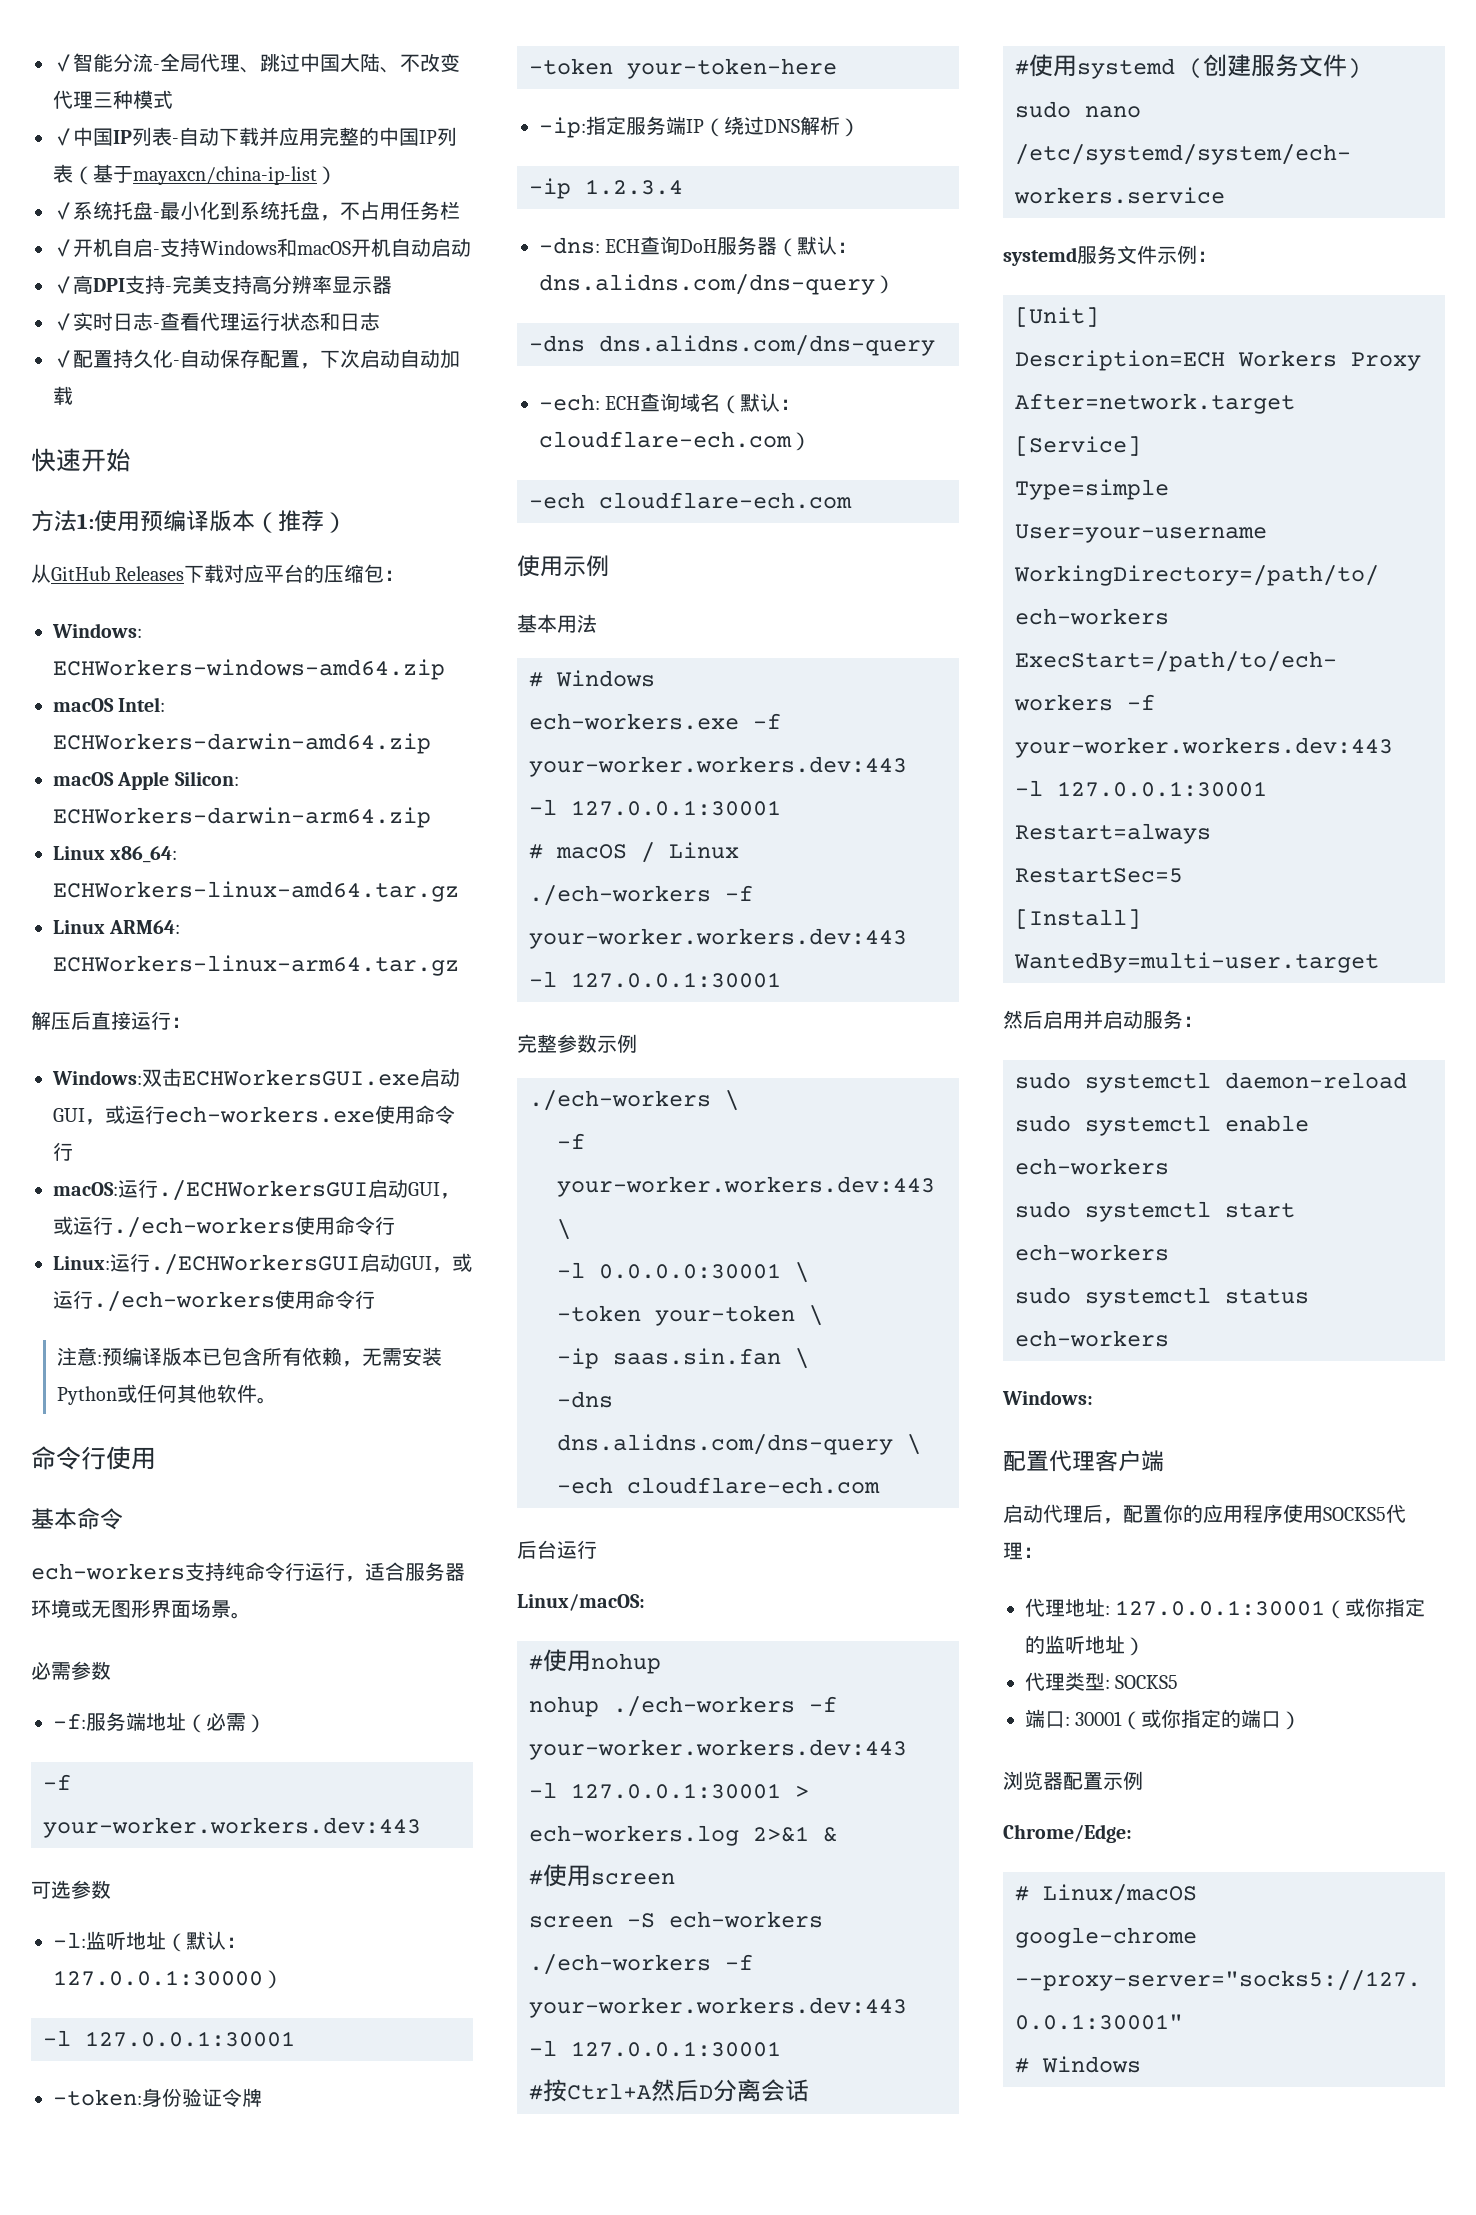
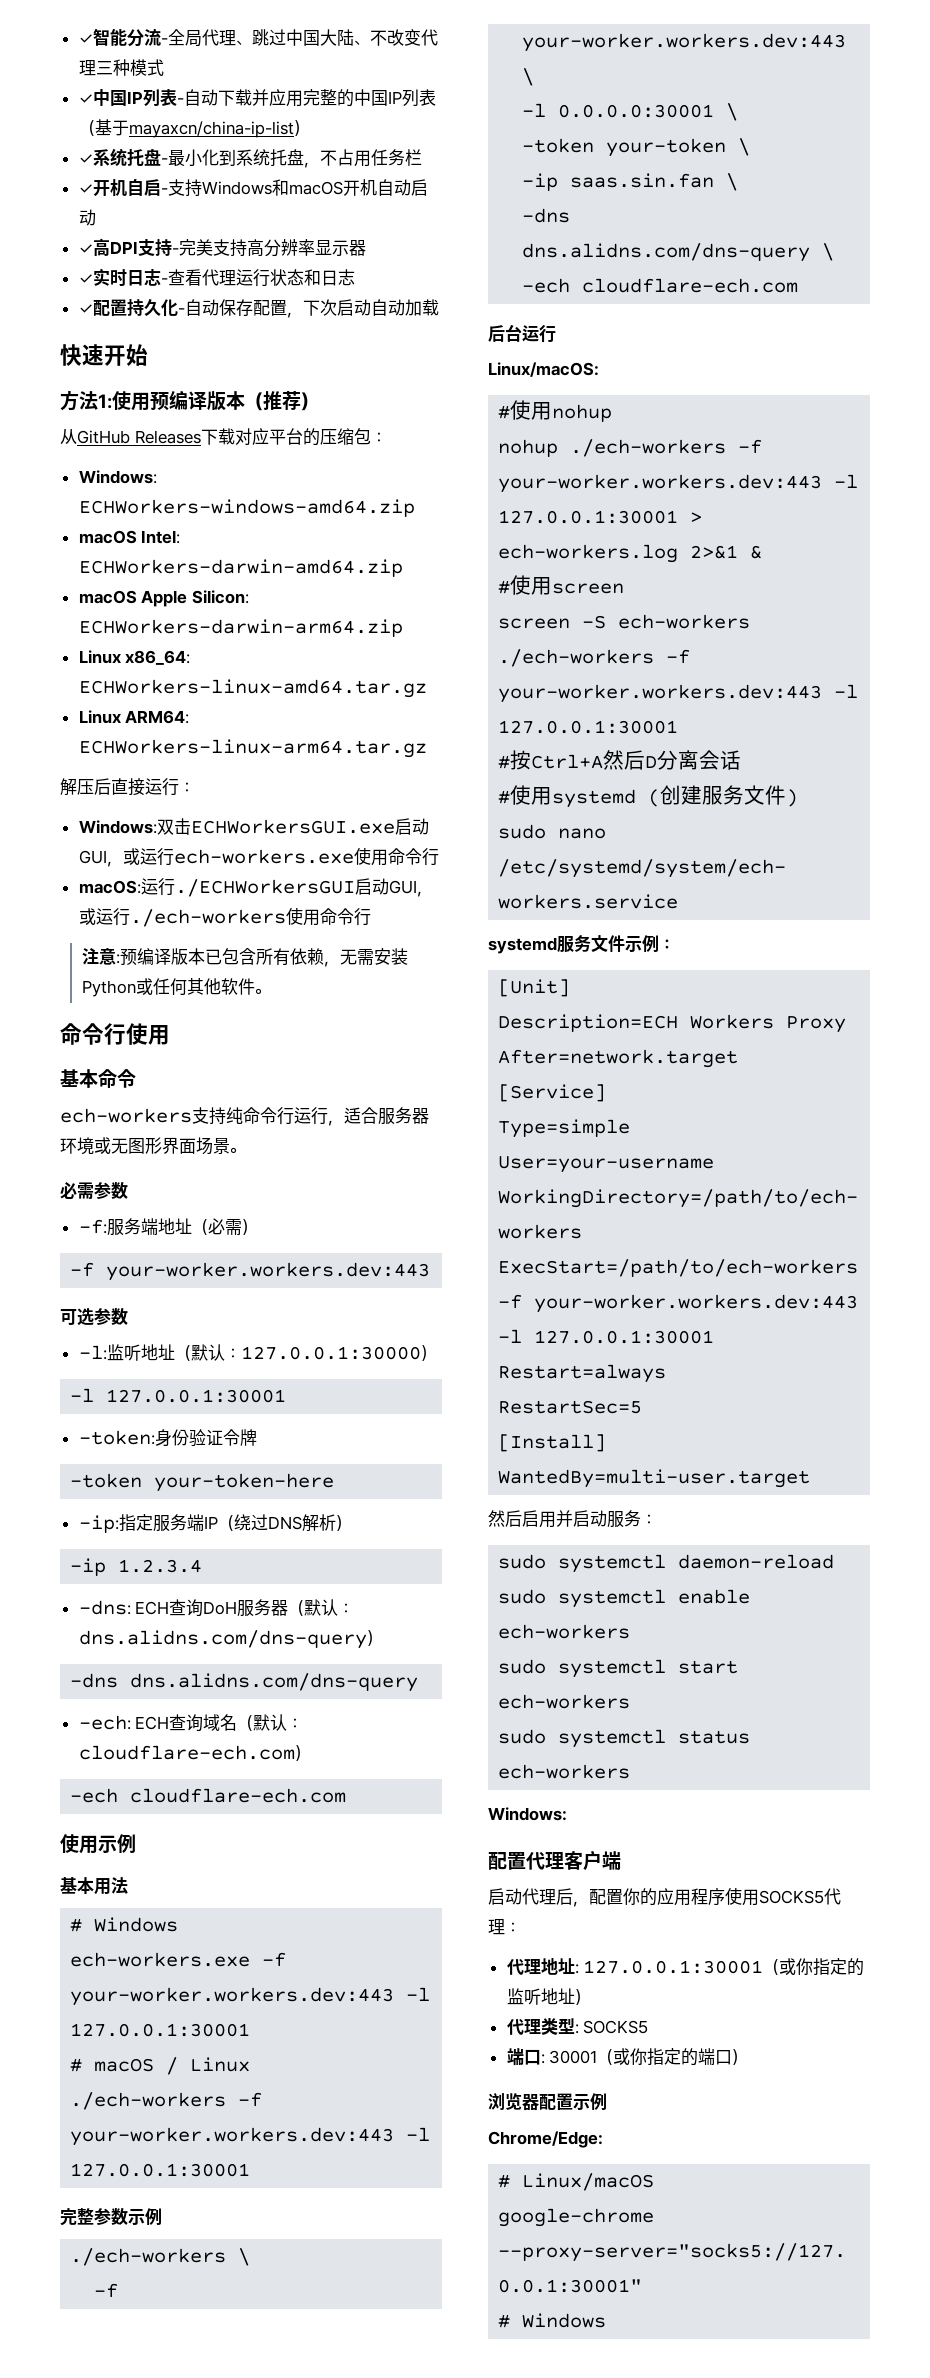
- Linux:运行./ECHWorkersGUI启动GUI，或运行./ech-workers使用命令行

